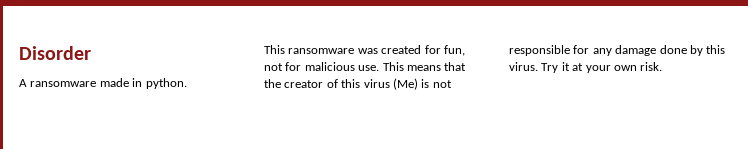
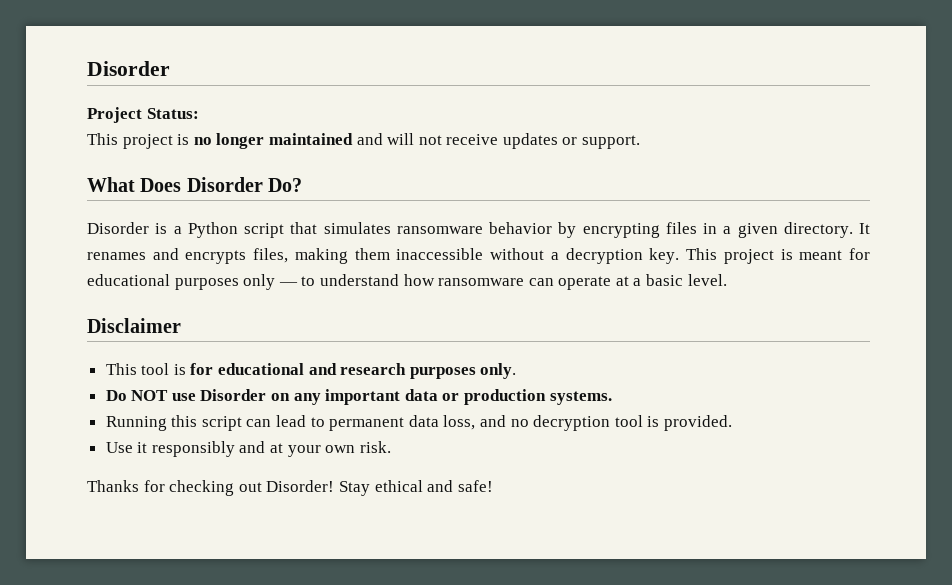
- A ransomware made in python.
- This ransomware was created for fun, not for malicious use. This means that the creator of this virus (Me) is not responsible for any damage done by this virus. Try it at your own risk.
+ Project Status:
+ This project is no longer maintained and will not receive updates or support.
+ What Does Disorder Do?
+ Disorder is a Python script that simulates ransomware behavior by encrypting files in a given directory. It renames and encrypts files, making them inaccessible without a decryption key. This project is meant for educational purposes only — to understand how ransomware can operate at a basic level.
+ Disclaimer
+ This tool is for educational and research purposes only.
+ Do NOT use Disorder on any important data or production systems.
+ Running this script can lead to permanent data loss, and no decryption tool is provided.
+ Use it responsibly and at your own risk.
+ Thanks for checking out Disorder! Stay ethical and safe!

